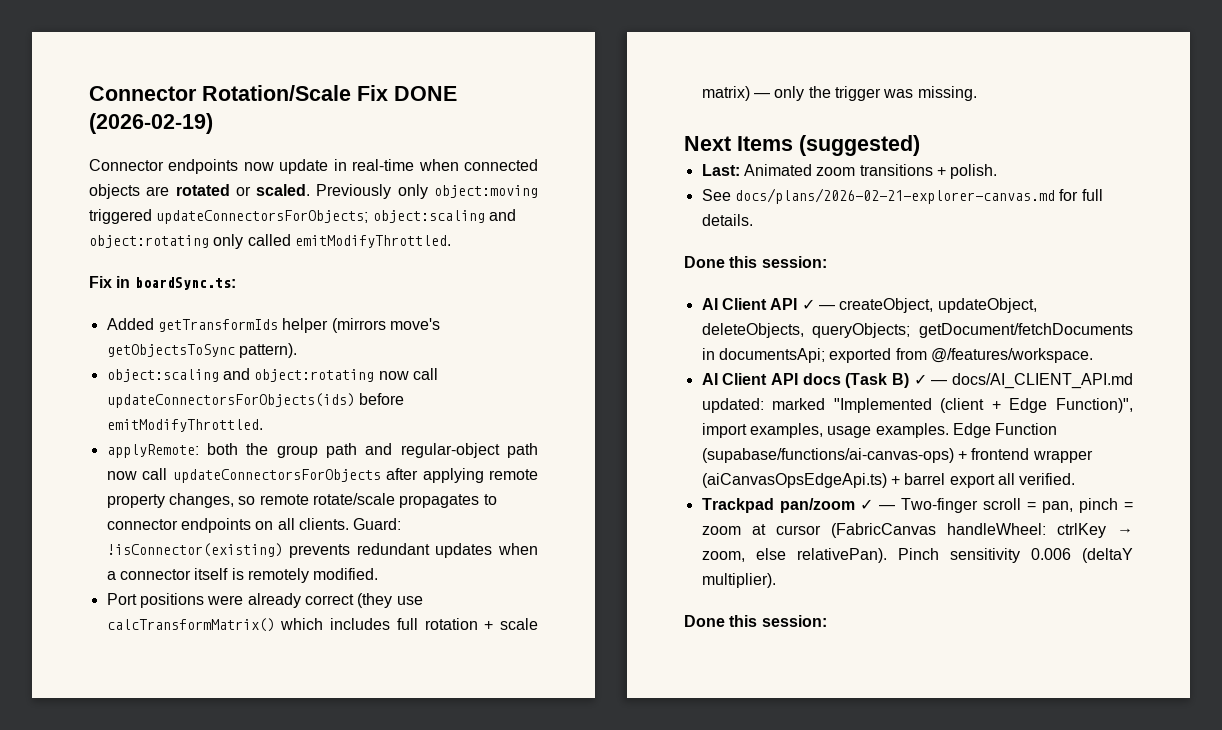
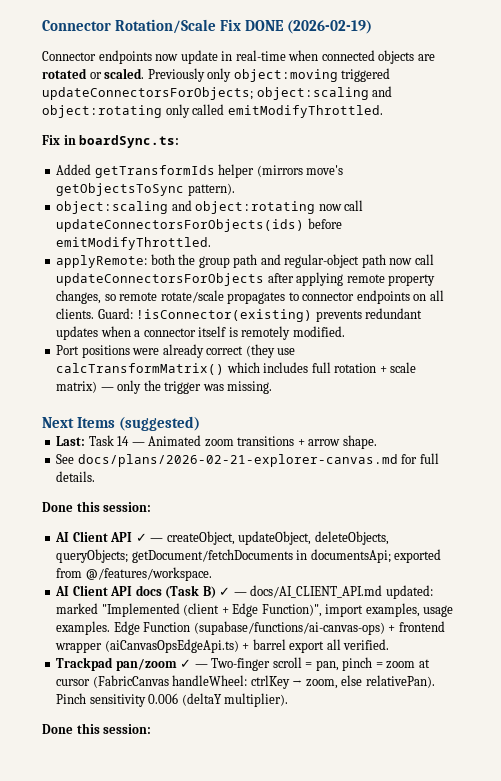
- Last: Animated zoom transitions + polish.
+ Last: Task 14 — Animated zoom transitions + arrow shape.

